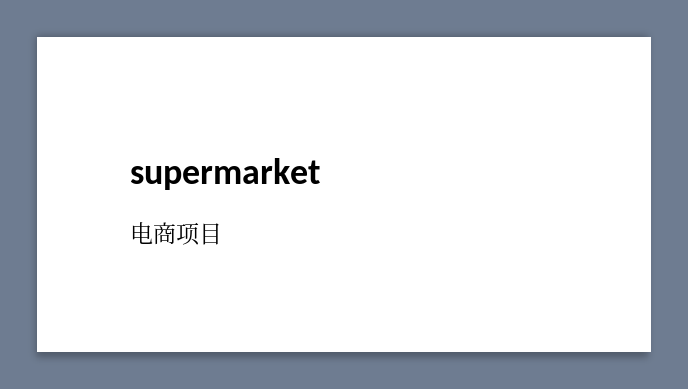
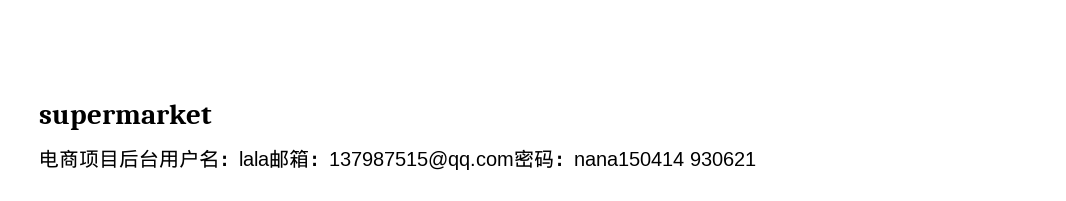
- 电商项目
+ 电商项目后台用户名：lala邮箱：137987515@qq.com密码：nana150414 930621

